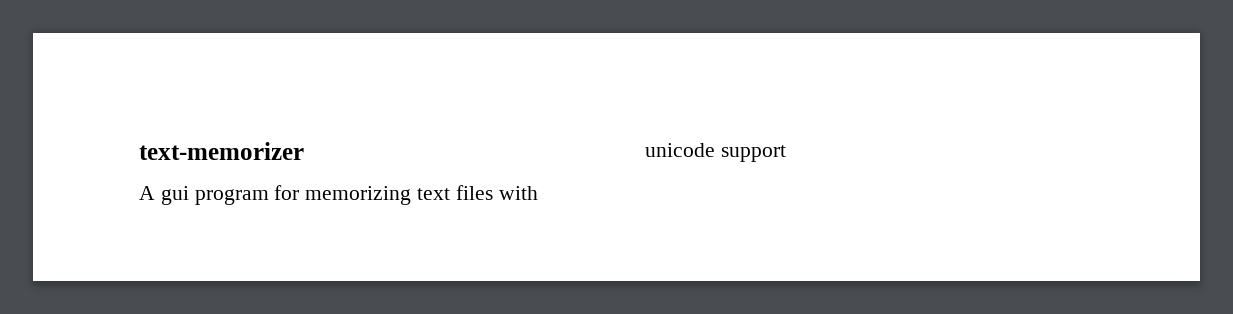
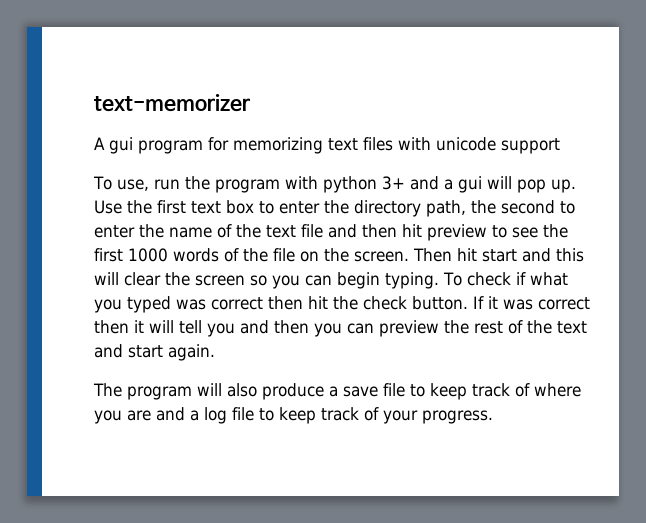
+ To use, run the program with python 3+ and a gui will pop up. Use the first text box to enter the directory path, the second to enter the name of the text file and then hit preview to see the first 1000 words of the file on the screen. Then hit start and this will clear the screen so you can begin typing. To check if what you typed was correct then hit the check button. If it was correct then it will tell you and then you can preview the rest of the text and start again.
+ The program will also produce a save file to keep track of where you are and a log file to keep track of your progress.

